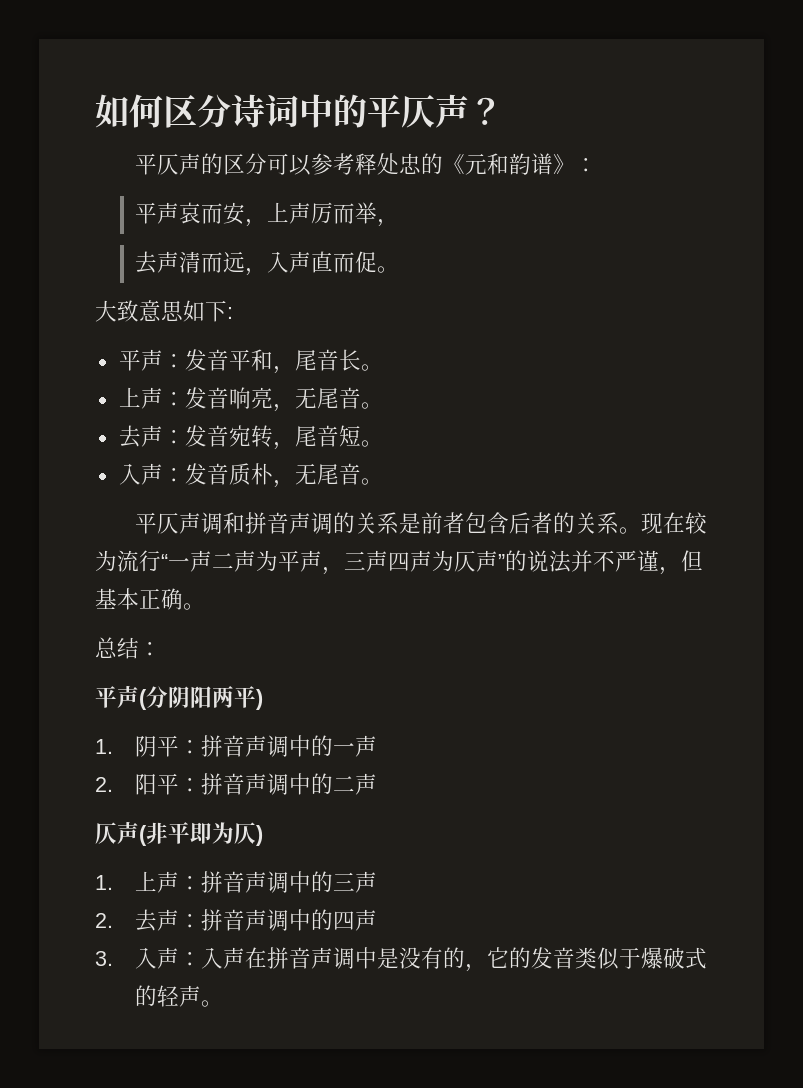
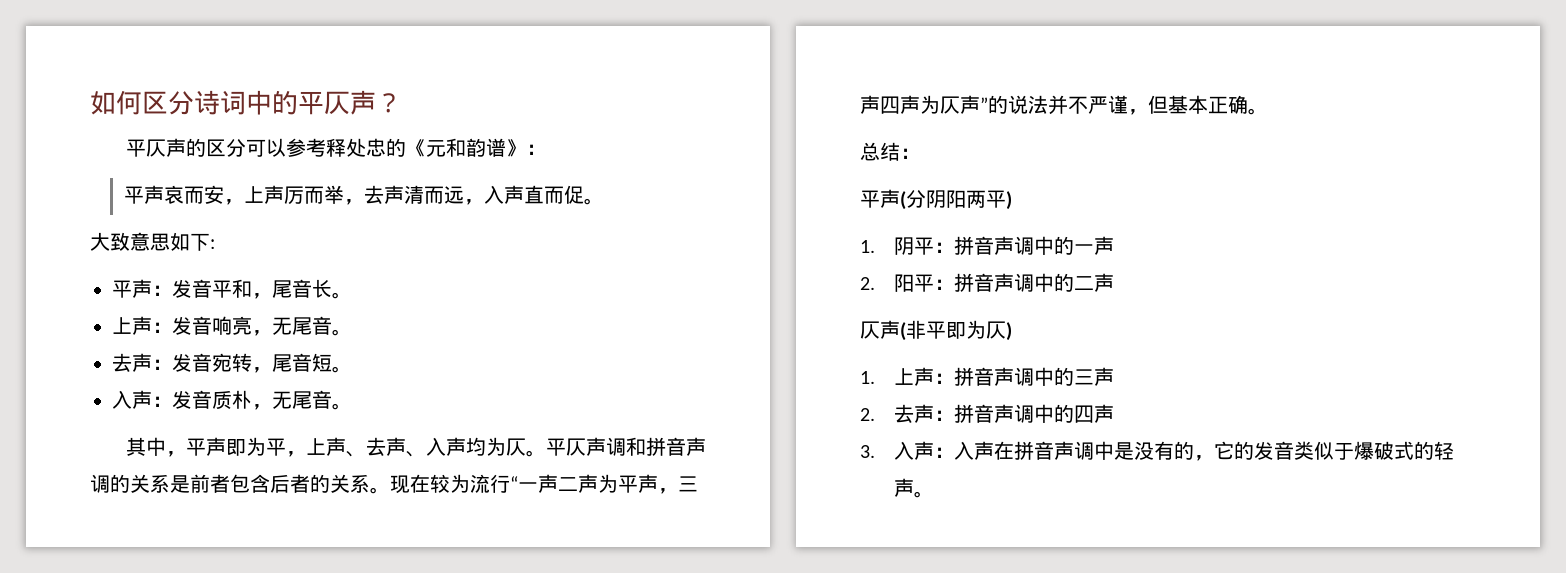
- 平声哀而安，上声厉而举，
- 去声清而远，入声直而促。
+ 平声哀而安，上声厉而举，去声清而远，入声直而促。
+ 其中，平声即为平，上声、去声、入声均为仄。

